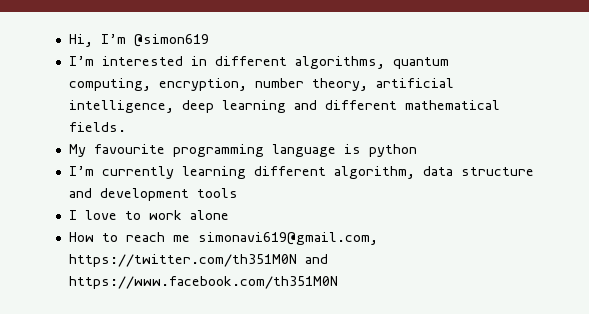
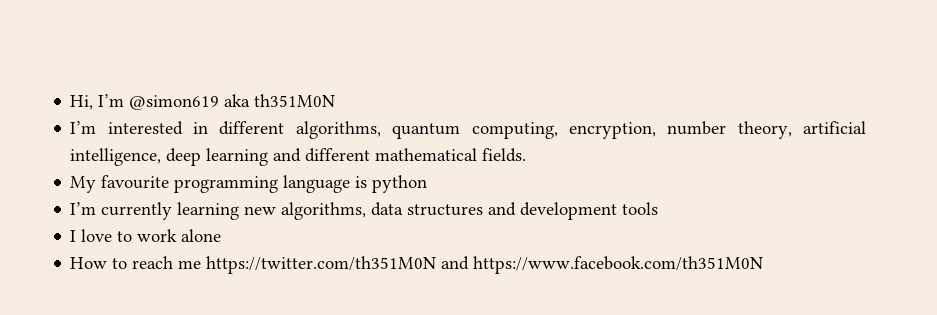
- Hi, I’m @simon619
+ Hi, I’m @simon619 aka th351M0N
- I’m currently learning different algorithm, data structure and development tools
+ I’m currently learning new algorithms, data structures and development tools
- How to reach me simonavi619@gmail.com, https://twitter.com/th351M0N and https://www.facebook.com/th351M0N
+ How to reach me https://twitter.com/th351M0N and https://www.facebook.com/th351M0N

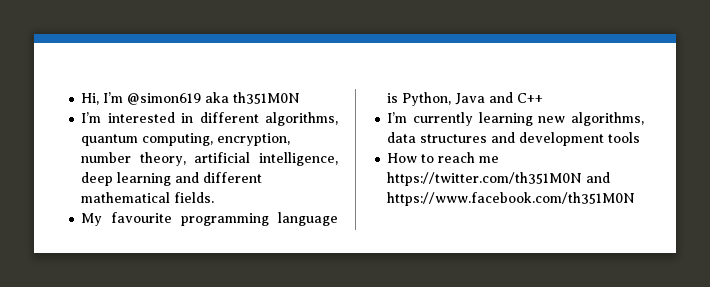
- My favourite programming language is python
+ My favourite programming language is Python, Java and C++
- I love to work alone

